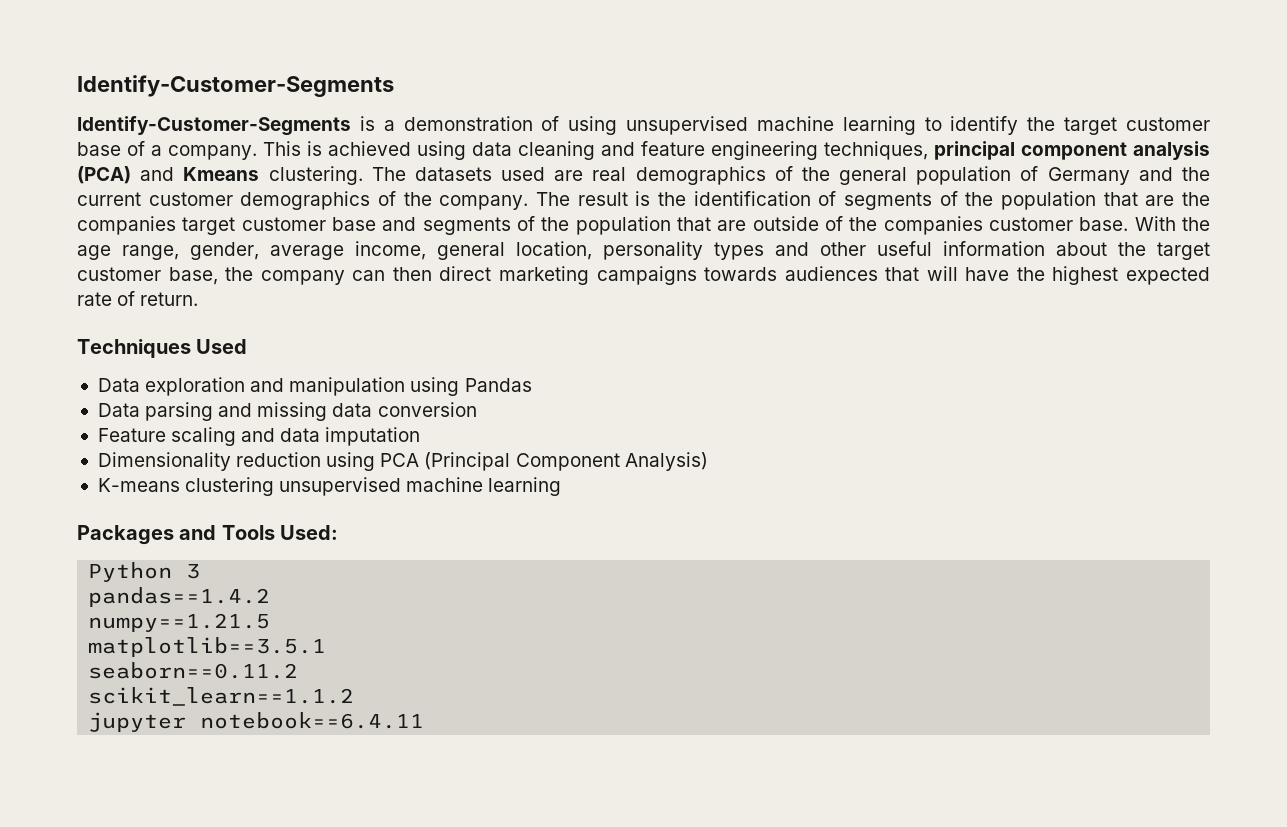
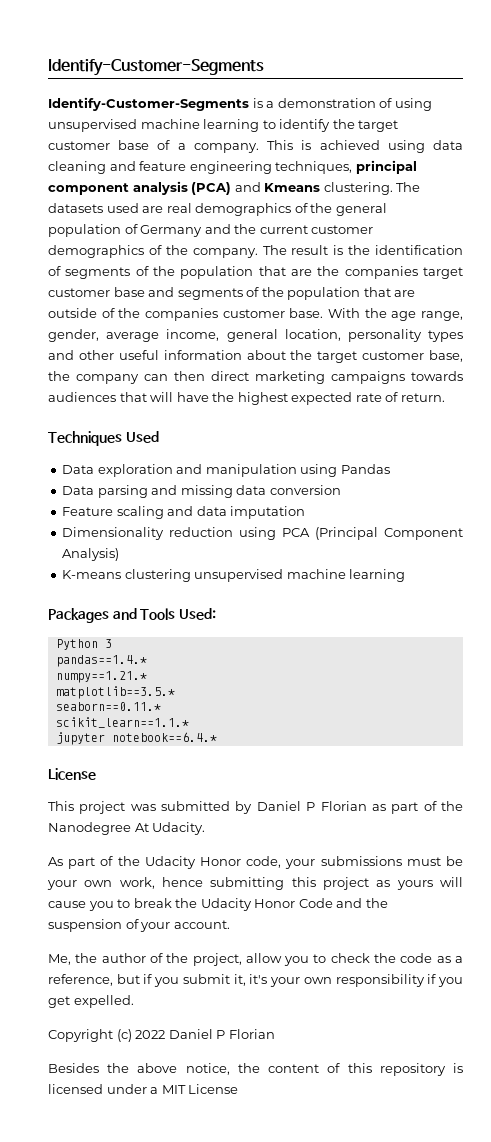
- pandas==1.4.2
- numpy==1.21.5
- matplotlib==3.5.1
- seaborn==0.11.2
- scikit_learn==1.1.2
- jupyter notebook==6.4.11
+ pandas==1.4.*
+ numpy==1.21.*
+ matplotlib==3.5.*
+ seaborn==0.11.*
+ scikit_learn==1.1.*
+ jupyter notebook==6.4.*
+ License
+ This project was submitted by Daniel P Florian as part of the Nanodegree At Udacity.
+ As part of the Udacity Honor code, your submissions must be your own work, hence submitting this project as yours will cause you to break the Udacity Honor Code and the suspension of your account.
+ Me, the author of the project, allow you to check the code as a reference, but if you submit it, it's your own responsibility if you get expelled.
+ Copyright (c) 2022 Daniel P Florian
+ Besides the above notice, the content of this repository is licensed under a MIT License

